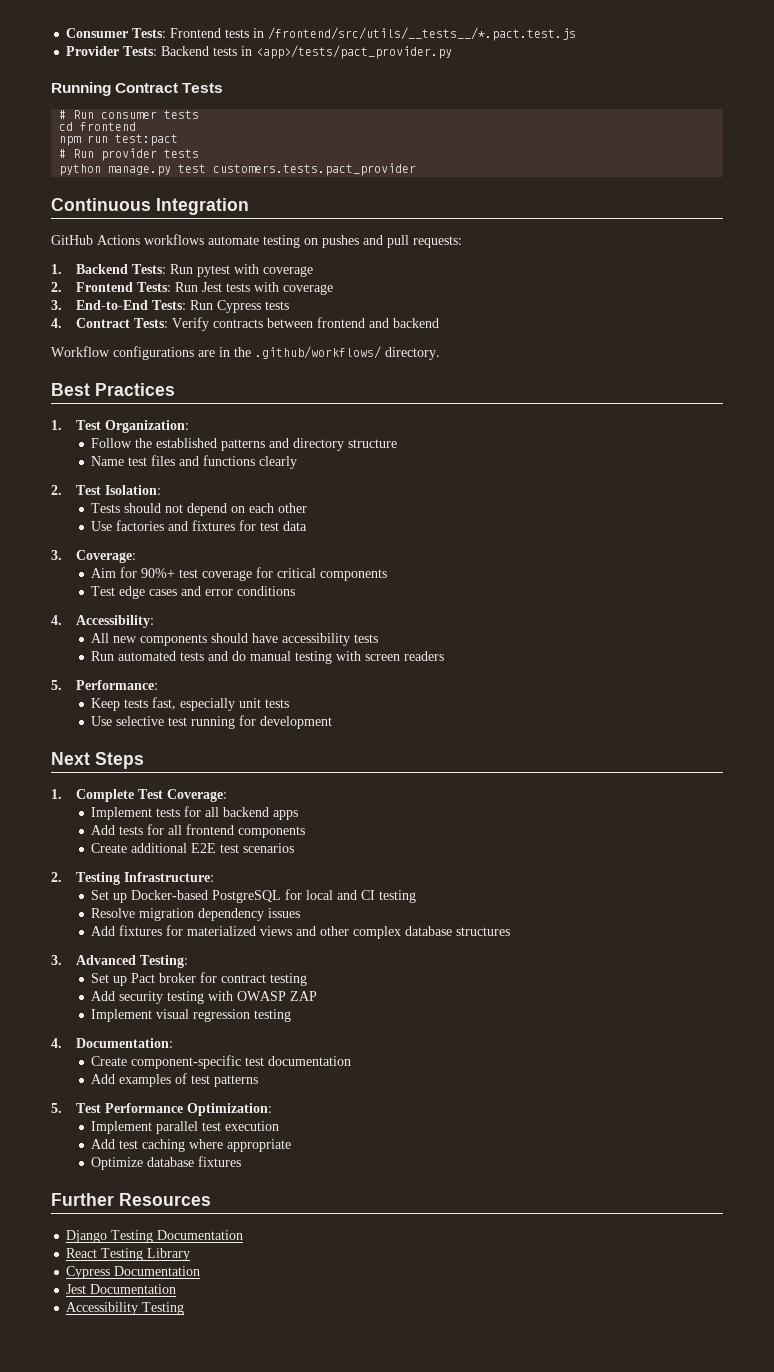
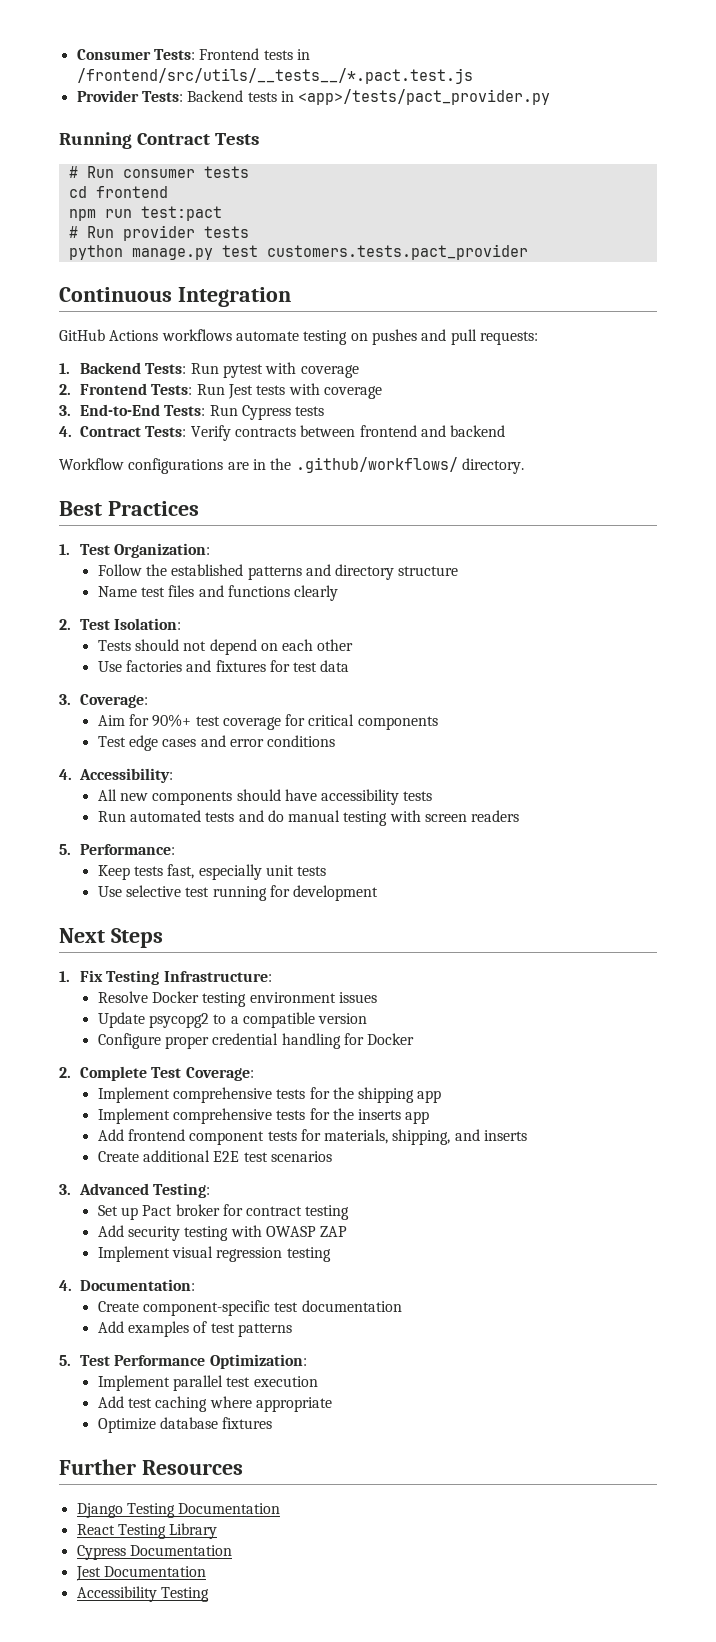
- 1. Complete Test Coverage:
+ 1. Fix Testing Infrastructure:
+ Resolve Docker testing environment issues
+ Update psycopg2 to a compatible version
+ Configure proper credential handling for Docker
+ 2. Complete Test Coverage:
- Implement tests for all backend apps
- Add tests for all frontend components
+ Implement comprehensive tests for the shipping app
+ Implement comprehensive tests for the inserts app
+ Add frontend component tests for materials, shipping, and inserts
- 2. Testing Infrastructure:
- Set up Docker-based PostgreSQL for local and CI testing
- Resolve migration dependency issues
- Add fixtures for materialized views and other complex database structures

